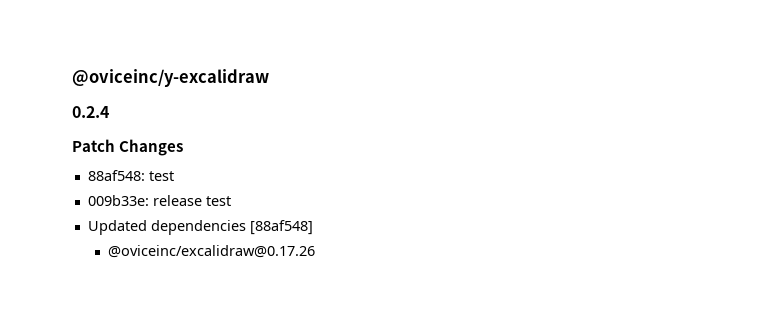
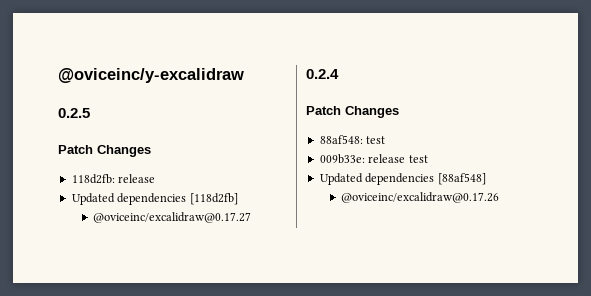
+ 0.2.5
+ Patch Changes
+ 118d2fb: release
+ Updated dependencies [118d2fb]
+ @oviceinc/excalidraw@0.17.27

